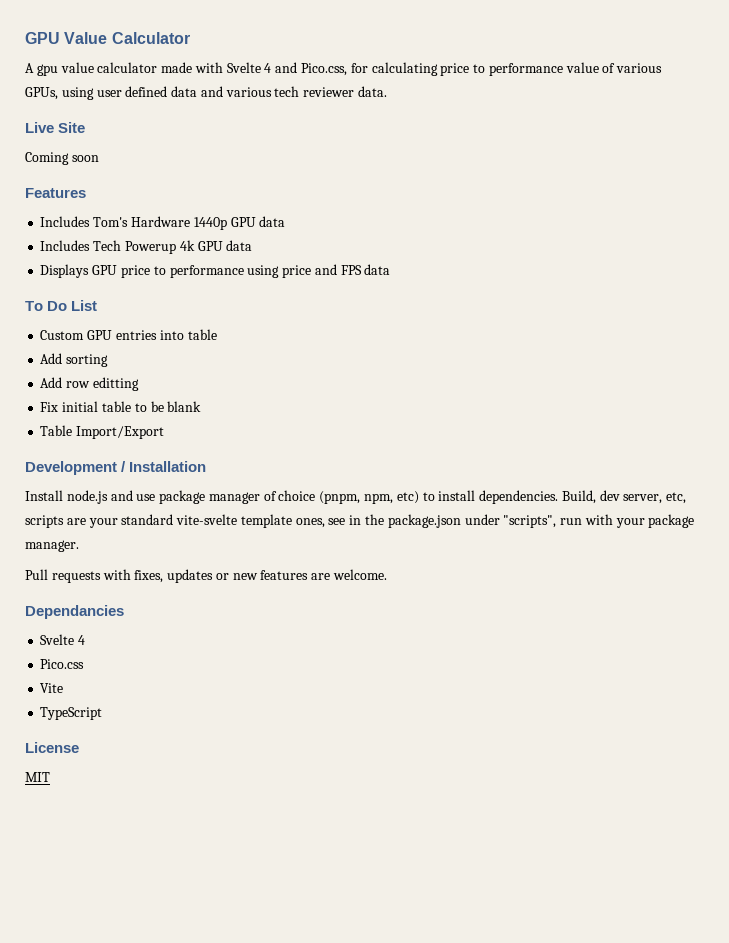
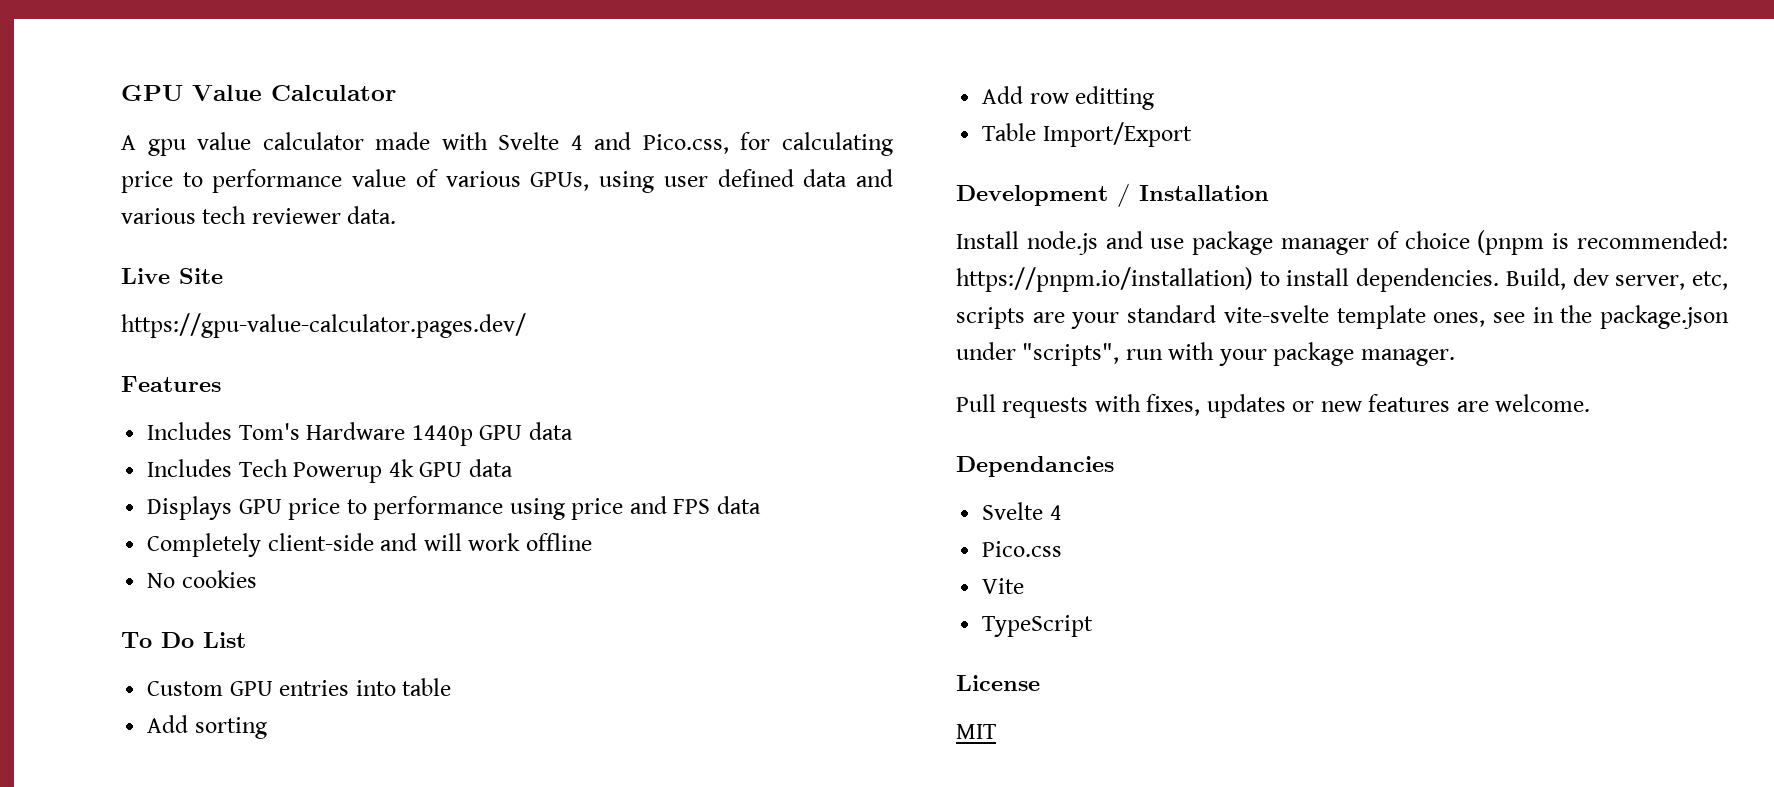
- Coming soon
+ https://gpu-value-calculator.pages.dev/
+ Completely client-side and will work offline
+ No cookies
- Fix initial table to be blank
- Install node.js and use package manager of choice (pnpm, npm, etc) to install dependencies.
+ Install node.js and use package manager of choice (pnpm is recommended: https://pnpm.io/installation) to install dependencies.

